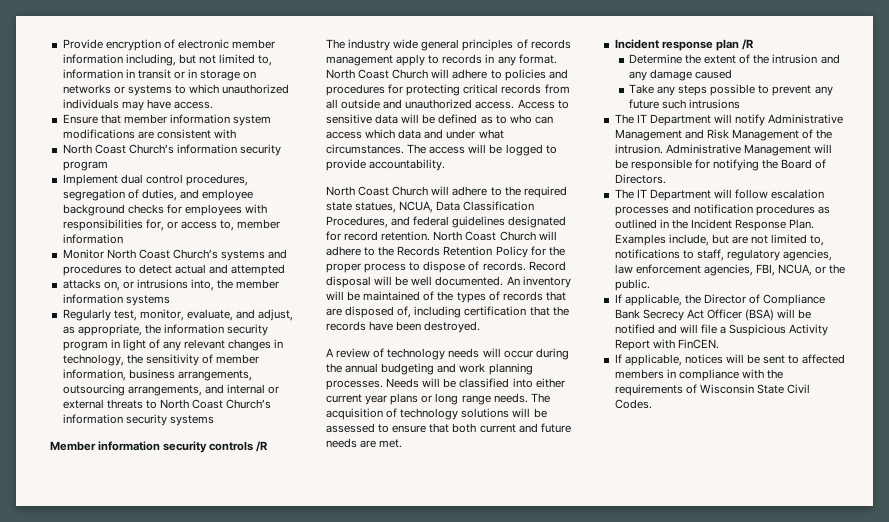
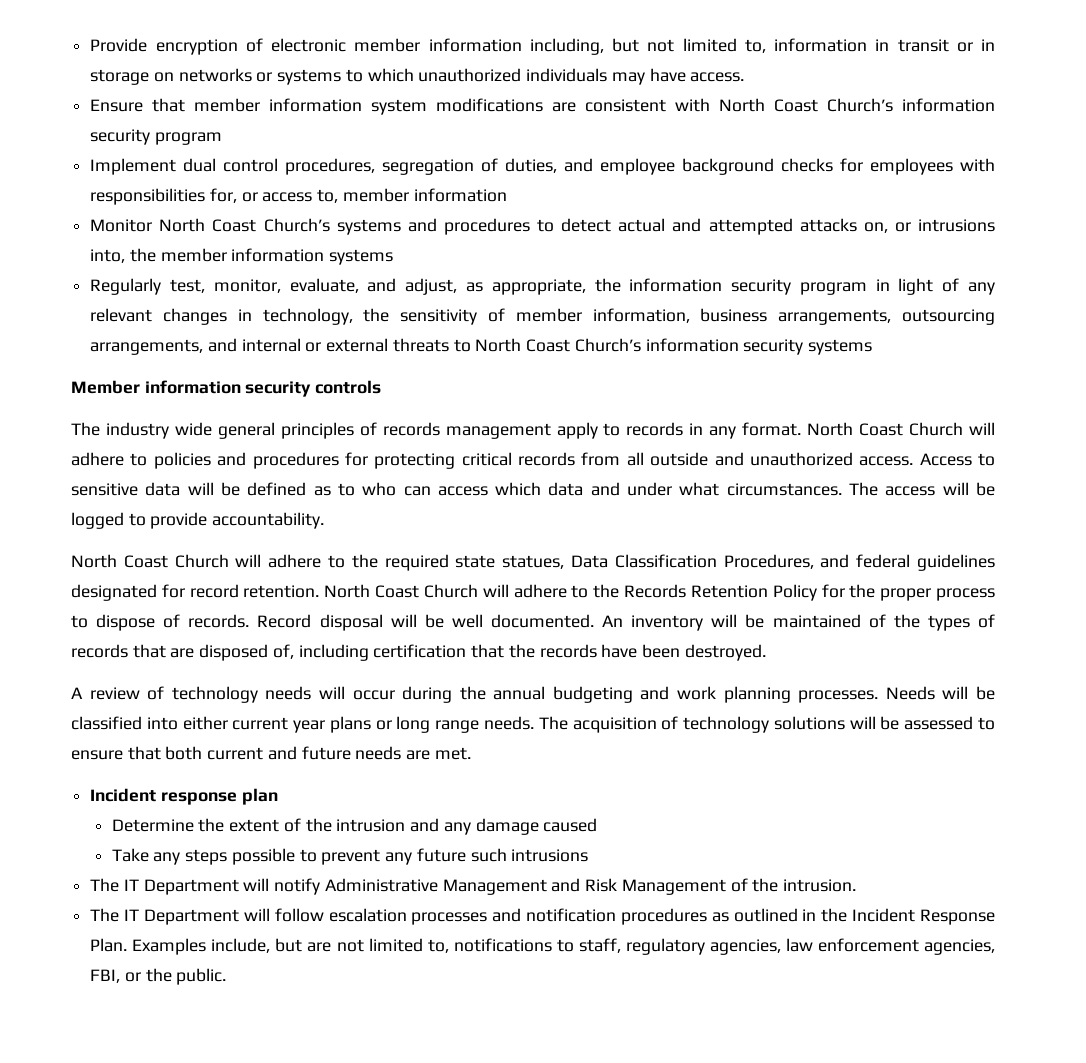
- Ensure that member information system modifications are consistent with
- North Coast Church’s information security program
+ Ensure that member information system modifications are consistent with North Coast Church’s information security program
- Monitor North Coast Church’s systems and procedures to detect actual and attempted
- attacks on, or intrusions into, the member information systems
+ Monitor North Coast Church’s systems and procedures to detect actual and attempted attacks on, or intrusions into, the member information systems
- Member information security controls /R
+ Member information security controls
- North Coast Church will adhere to the required state statues, NCUA, Data Classification Procedures, and federal guidelines designated for record retention.
+ North Coast Church will adhere to the required state statues, Data Classification Procedures, and federal guidelines designated for record retention.
- Incident response plan /R
+ Incident response plan
- Administrative Management will be responsible for notifying the Board of Directors.
- Examples include, but are not limited to, notifications to staff, regulatory agencies, law enforcement agencies, FBI, NCUA, or the public.
+ Examples include, but are not limited to, notifications to staff, regulatory agencies, law enforcement agencies, FBI, or the public.
- If applicable, the Director of Compliance Bank Secrecy Act Officer (BSA) will be notified and will file a Suspicious Activity Report with FinCEN.
- If applicable, notices will be sent to affected members in compliance with the requirements of Wisconsin State Civil Codes.

